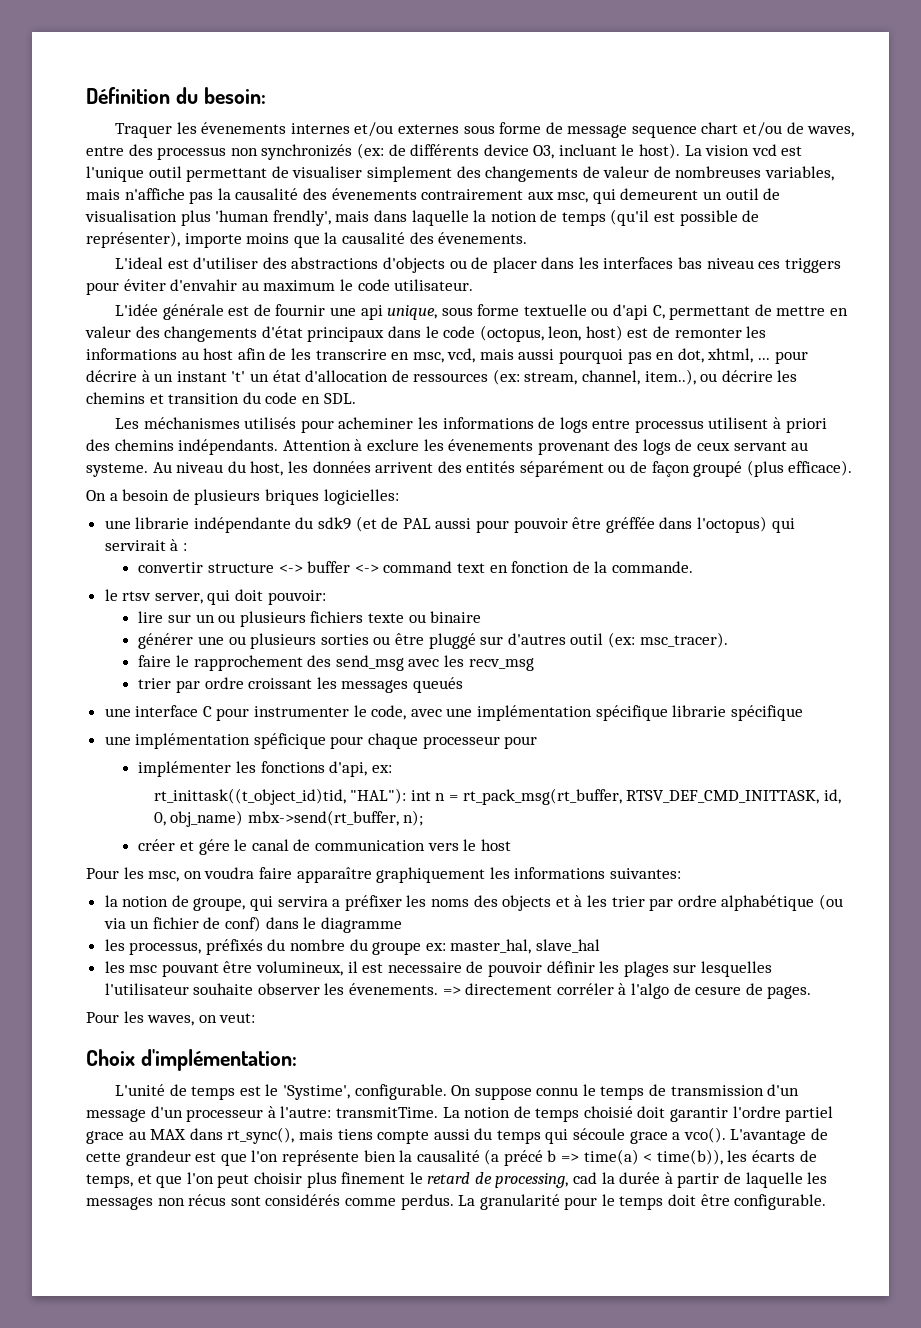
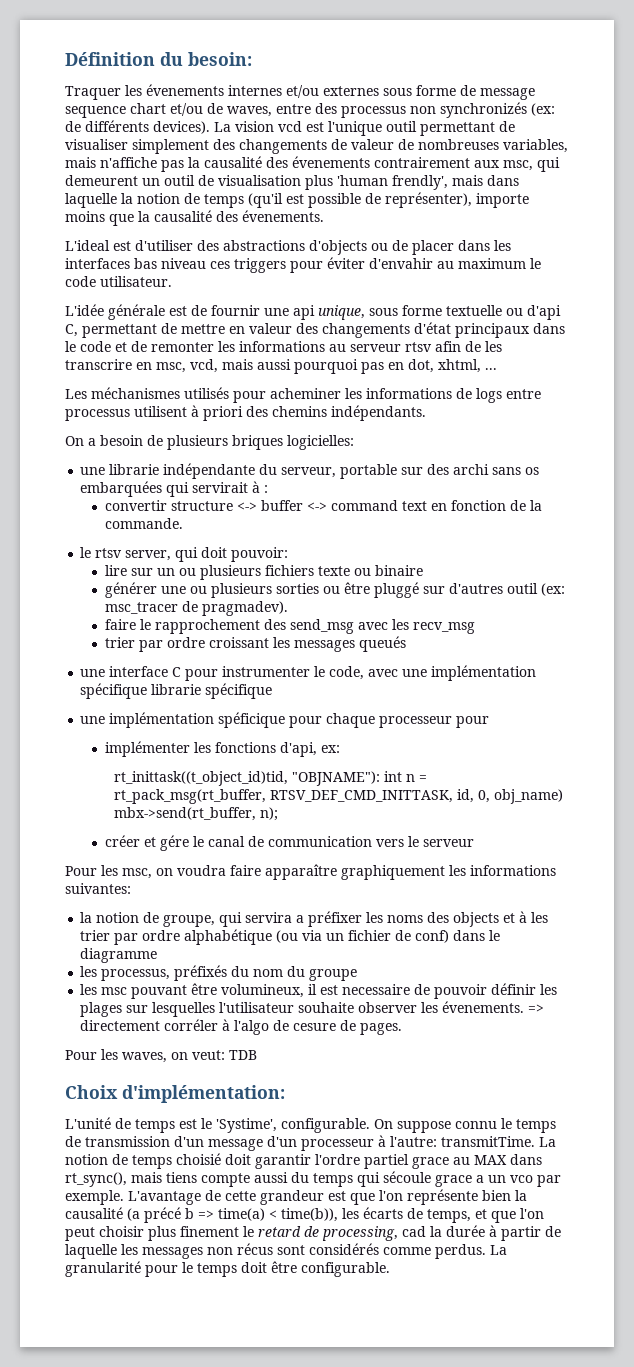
- Traquer les évenements internes et/ou externes sous forme de message sequence chart et/ou de waves, entre des processus non synchronizés (ex: de différents device O3, incluant le host).
+ Traquer les évenements internes et/ou externes sous forme de message sequence chart et/ou de waves, entre des processus non synchronizés (ex: de différents devices).
- L'idée générale est de fournir une api unique, sous forme textuelle ou d'api C, permettant de mettre en valeur des changements d'état principaux dans le code (octopus, leon, host) est de remonter les informations au host afin de les transcrire en msc, vcd, mais aussi pourquoi pas en dot, xhtml, ... pour décrire à un instant 't' un état d'allocation de ressources (ex: stream, channel, item..), ou décrire les chemins et transition du code en SDL.
+ L'idée générale est de fournir une api unique, sous forme textuelle ou d'api C, permettant de mettre en valeur des changements d'état principaux dans le code et de remonter les informations au serveur rtsv afin de les transcrire en msc, vcd, mais aussi pourquoi pas en dot, xhtml, ...
- Attention à exclure les évenements provenant des logs de ceux servant au systeme. Au niveau du host, les données arrivent des entités séparément ou de façon groupé (plus efficace).
- une librarie indépendante du sdk9 (et de PAL aussi pour pouvoir être gréffée dans l'octopus) qui servirait à :
+ une librarie indépendante du serveur, portable sur des archi sans os embarquées qui servirait à :
- générer une ou plusieurs sorties ou être pluggé sur d'autres outil (ex: msc_tracer).
+ générer une ou plusieurs sorties ou être pluggé sur d'autres outil (ex: msc_tracer de pragmadev).
- rt_inittask((t_object_id)tid, "HAL"): int n = rt_pack_msg(rt_buffer, RTSV_DEF_CMD_INITTASK, id, 0, obj_name) mbx->send(rt_buffer, n);
+ rt_inittask((t_object_id)tid, "OBJNAME"): int n = rt_pack_msg(rt_buffer, RTSV_DEF_CMD_INITTASK, id, 0, obj_name) mbx->send(rt_buffer, n);
- créer et gére le canal de communication vers le host
+ créer et gére le canal de communication vers le serveur
- les processus, préfixés du nombre du groupe ex: master_hal, slave_hal
+ les processus, préfixés du nom du groupe
- Pour les waves, on veut:
+ Pour les waves, on veut: TDB
- La notion de temps choisié doit garantir l'ordre partiel grace au MAX dans rt_sync(), mais tiens compte aussi du temps qui sécoule grace a vco().
+ La notion de temps choisié doit garantir l'ordre partiel grace au MAX dans rt_sync(), mais tiens compte aussi du temps qui sécoule grace a un vco par exemple.

